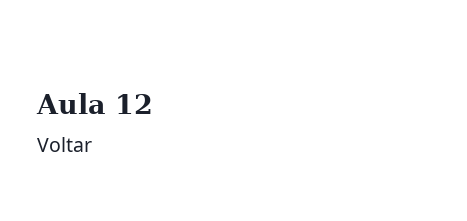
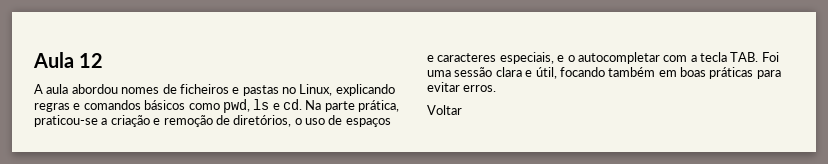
+ A aula abordou nomes de ficheiros e pastas no Linux, explicando regras e comandos básicos como pwd, ls e cd. Na parte prática, praticou-se a criação e remoção de diretórios, o uso de espaços e caracteres especiais, e o autocompletar com a tecla TAB. Foi uma sessão clara e útil, focando também em boas práticas para evitar erros.

